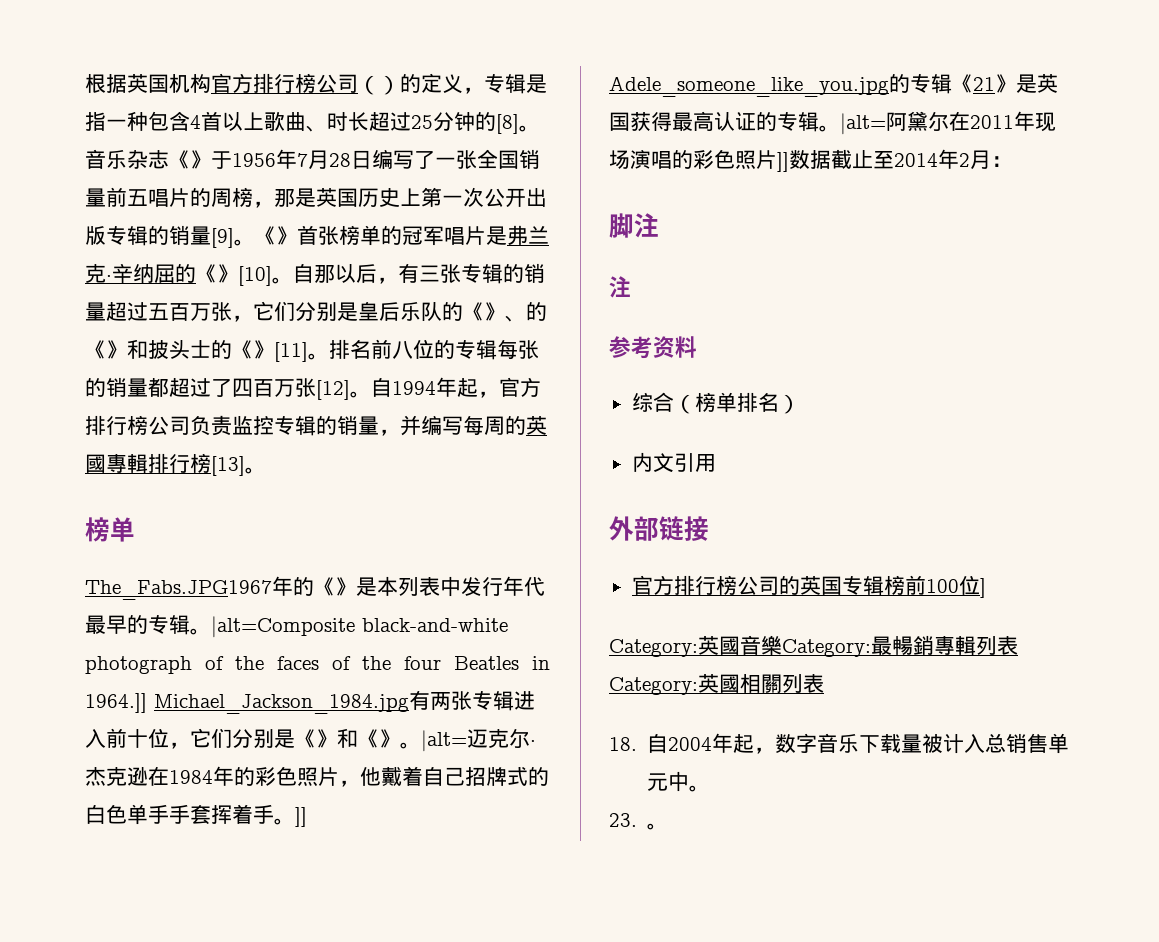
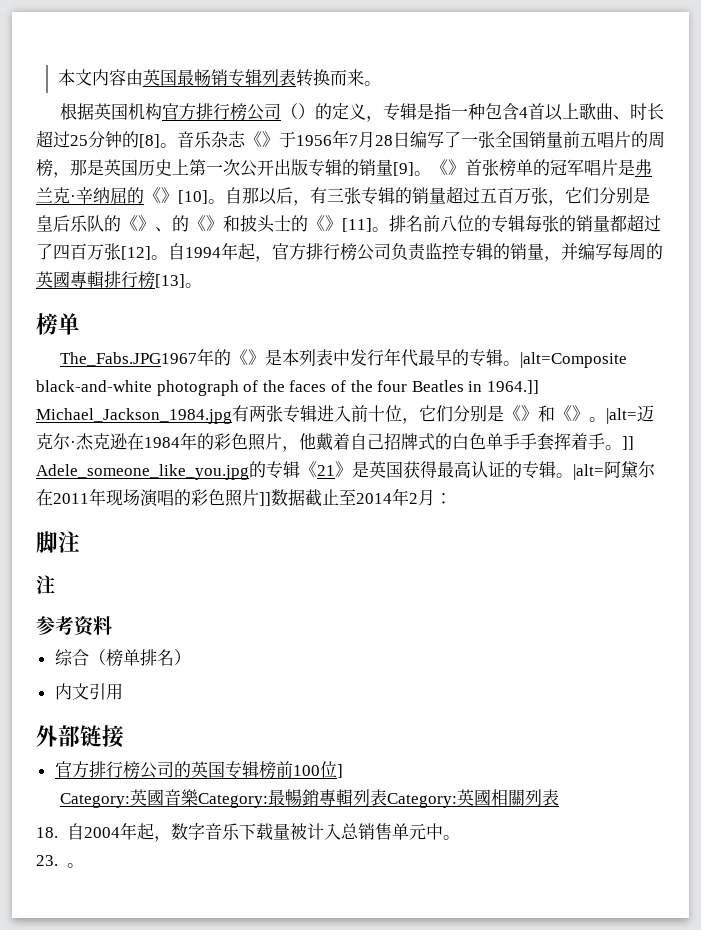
+ 本文内容由英国最畅销专辑列表转换而来。

